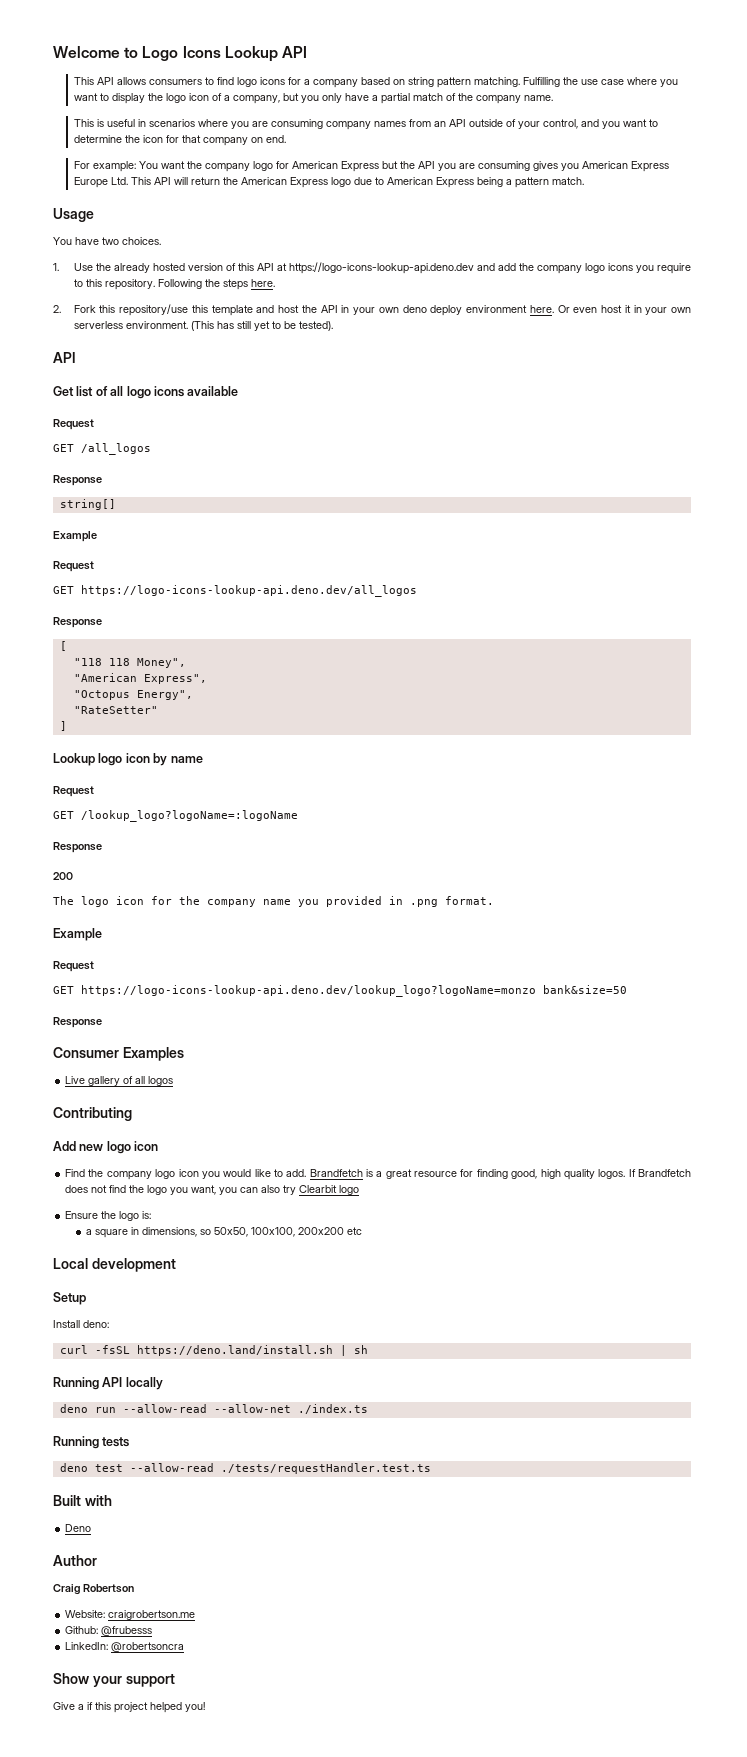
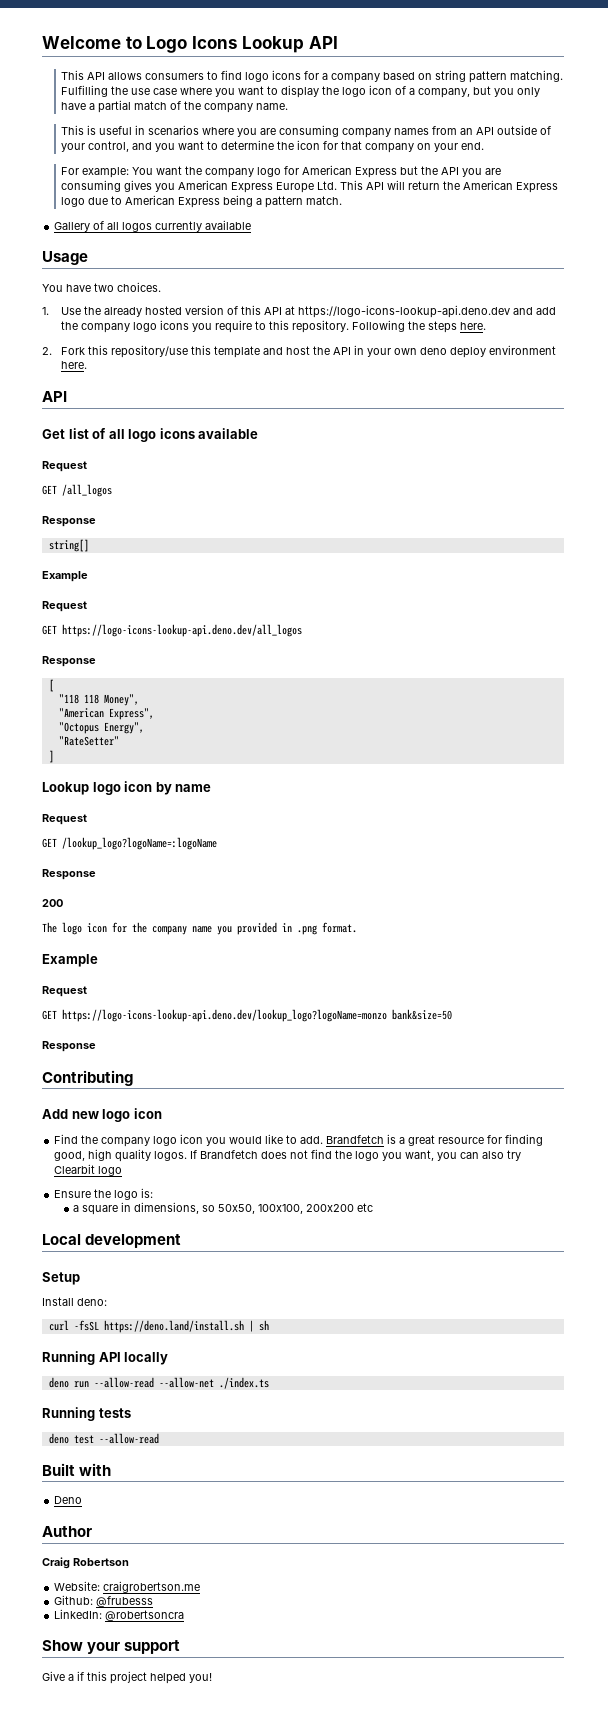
- This is useful in scenarios where you are consuming company names from an API outside of your control, and you want to determine the icon for that company on end.
+ This is useful in scenarios where you are consuming company names from an API outside of your control, and you want to determine the icon for that company on your end.
+ Gallery of all logos currently available
- Or even host it in your own serverless environment. (This has still yet to be tested).
- Consumer Examples
- Live gallery of all logos
- deno test --allow-read ./tests/requestHandler.test.ts
+ deno test --allow-read

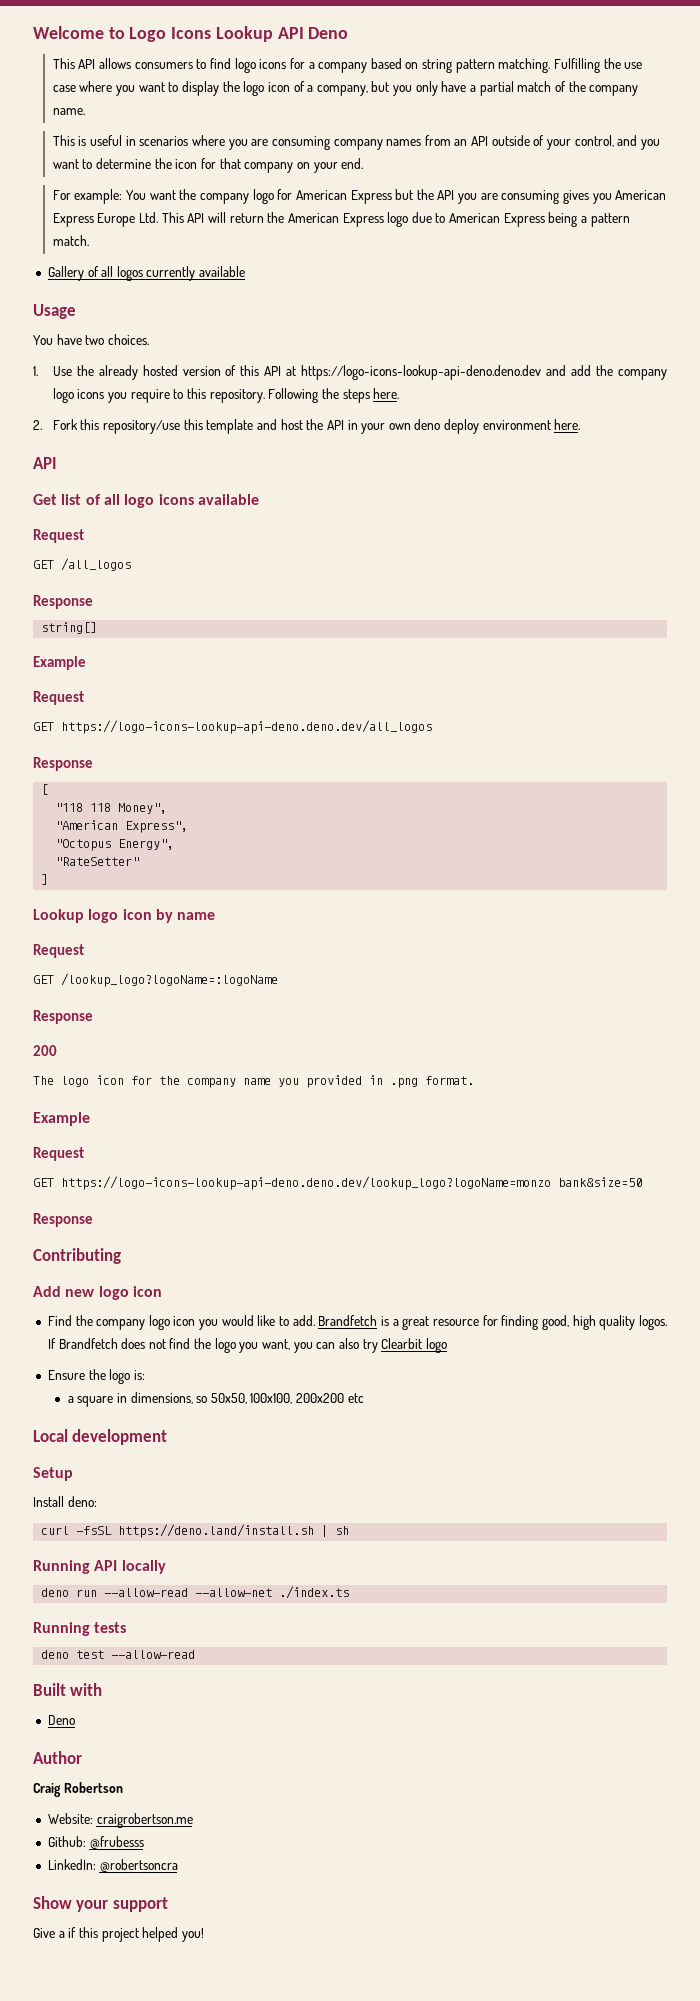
- Welcome to Logo Icons Lookup API
+ Welcome to Logo Icons Lookup API Deno
- 1. Use the already hosted version of this API at https://logo-icons-lookup-api.deno.dev and add the company logo icons you require to this repository.
+ 1. Use the already hosted version of this API at https://logo-icons-lookup-api-deno.deno.dev and add the company logo icons you require to this repository.
- GET https://logo-icons-lookup-api.deno.dev/all_logos
+ GET https://logo-icons-lookup-api-deno.deno.dev/all_logos
- GET https://logo-icons-lookup-api.deno.dev/lookup_logo?logoName=monzo bank&size=50
+ GET https://logo-icons-lookup-api-deno.deno.dev/lookup_logo?logoName=monzo bank&size=50

